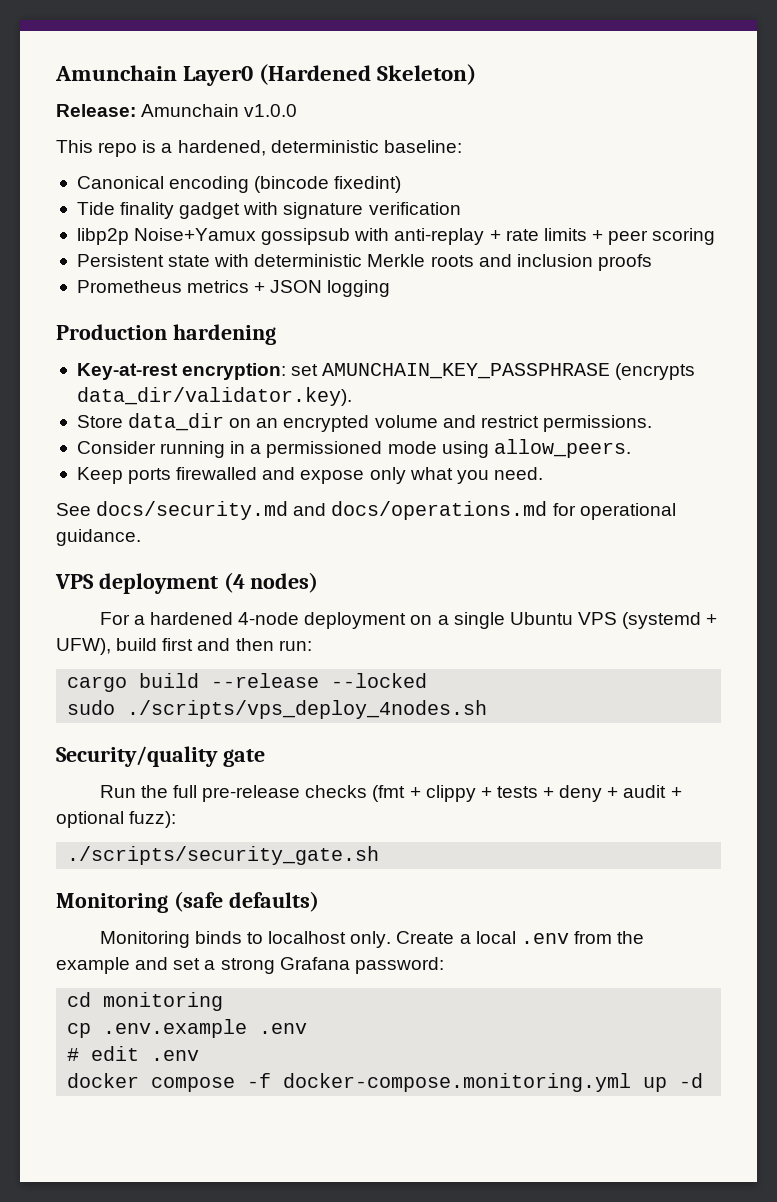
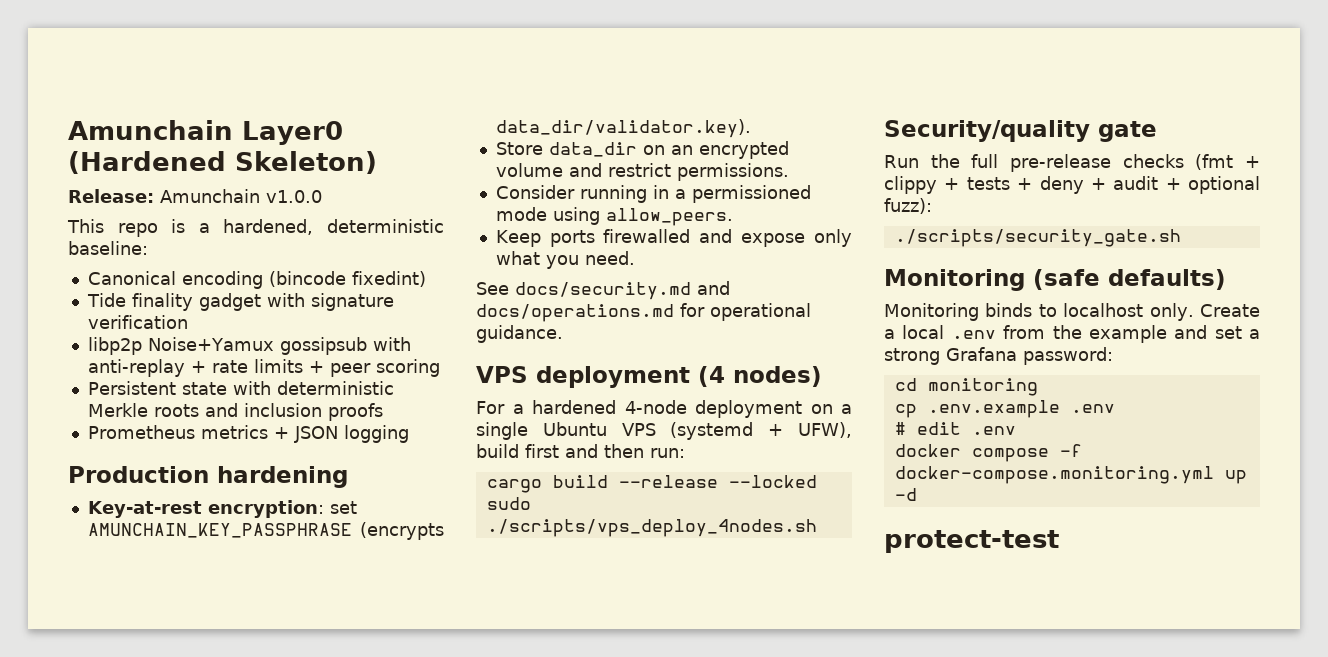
+ protect-test

